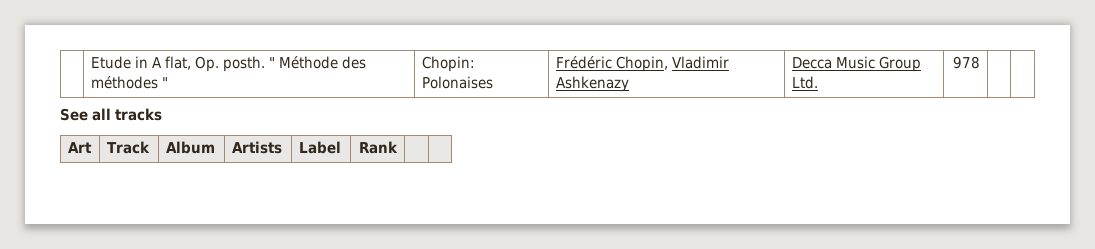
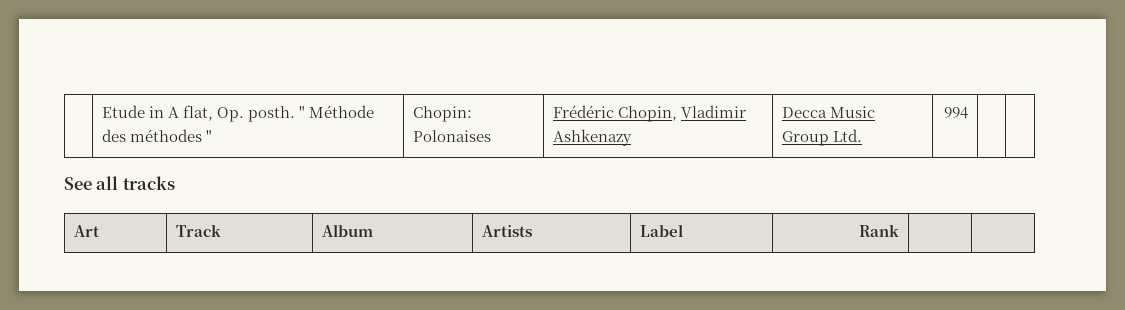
- | Etude in A flat, Op. posth. " Méthode des méthodes " | Chopin: Polonaises | Frédéric Chopin, Vladimir Ashkenazy | Decca Music Group Ltd. | 978 | |
+ | Etude in A flat, Op. posth. " Méthode des méthodes " | Chopin: Polonaises | Frédéric Chopin, Vladimir Ashkenazy | Decca Music Group Ltd. | 994 | |

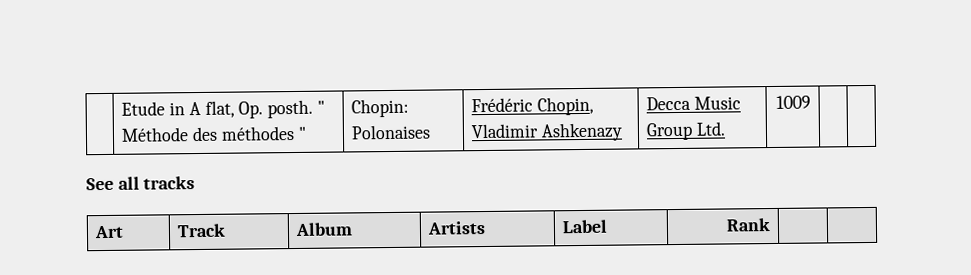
- | Etude in A flat, Op. posth. " Méthode des méthodes " | Chopin: Polonaises | Frédéric Chopin, Vladimir Ashkenazy | Decca Music Group Ltd. | 994 | |
+ | Etude in A flat, Op. posth. " Méthode des méthodes " | Chopin: Polonaises | Frédéric Chopin, Vladimir Ashkenazy | Decca Music Group Ltd. | 1009 | |

